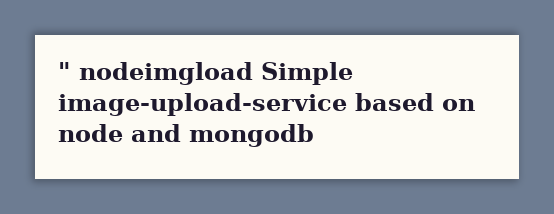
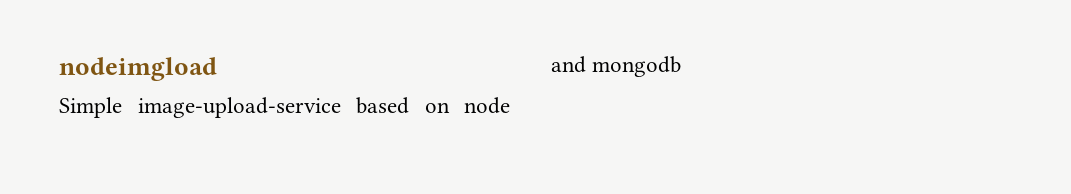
- " nodeimgload Simple image-upload-service based on node and mongodb
+ nodeimgload
+ Simple image-upload-service based on node and mongodb

